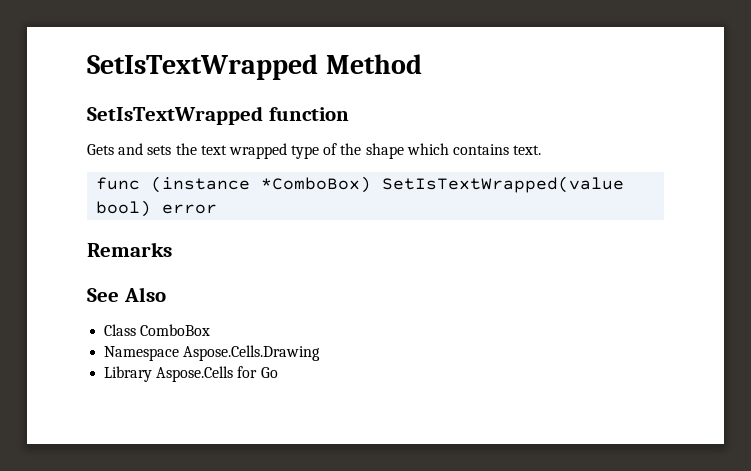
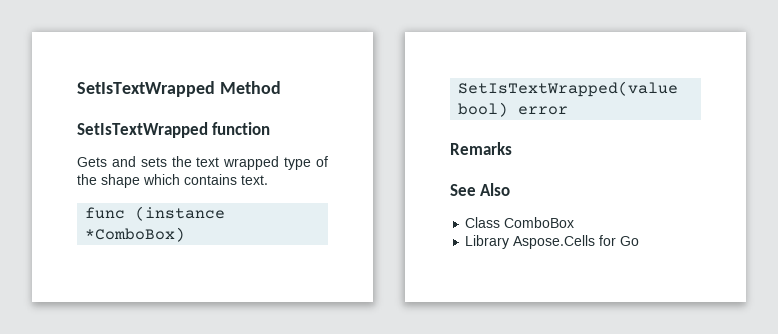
- Namespace Aspose.Cells.Drawing

